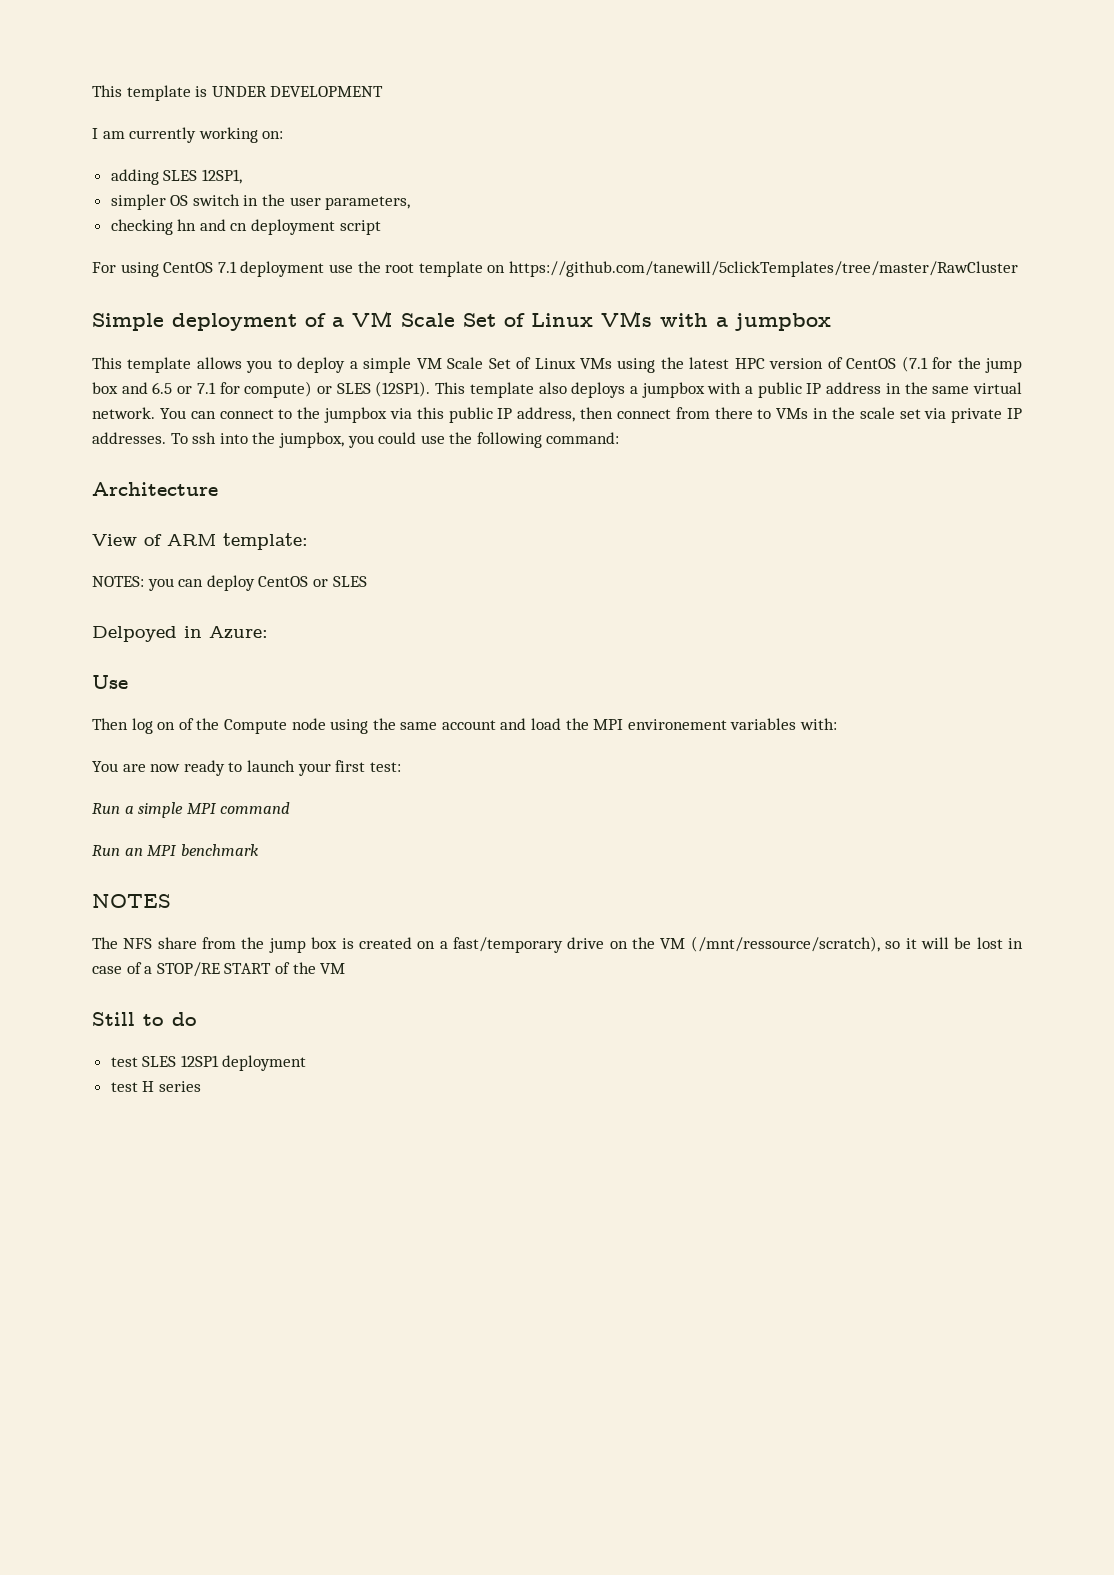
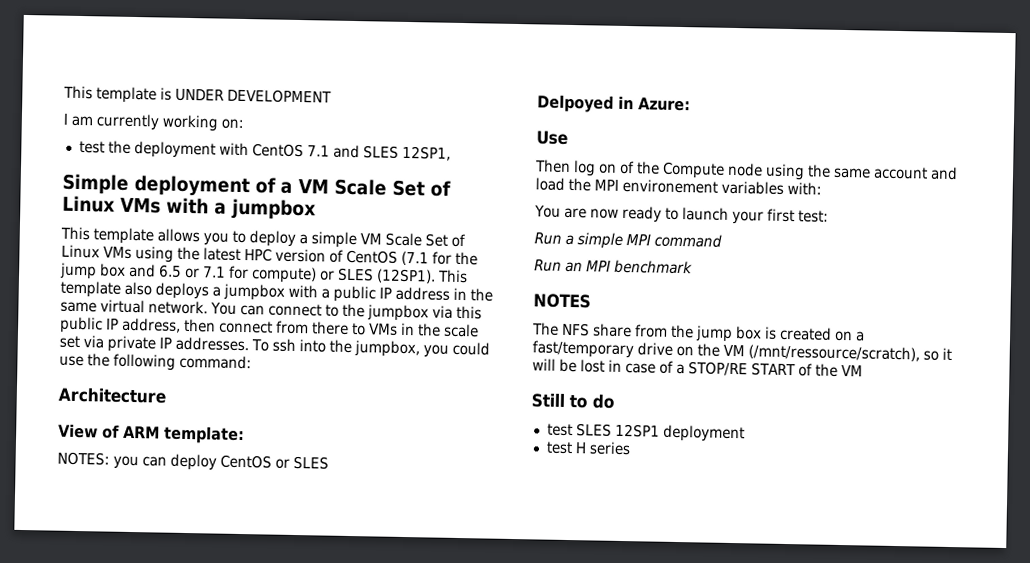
- adding SLES 12SP1,
- simpler OS switch in the user parameters,
- checking hn and cn deployment script
- For using CentOS 7.1 deployment use the root template on https://github.com/tanewill/5clickTemplates/tree/master/RawCluster
+ test the deployment with CentOS 7.1 and SLES 12SP1,

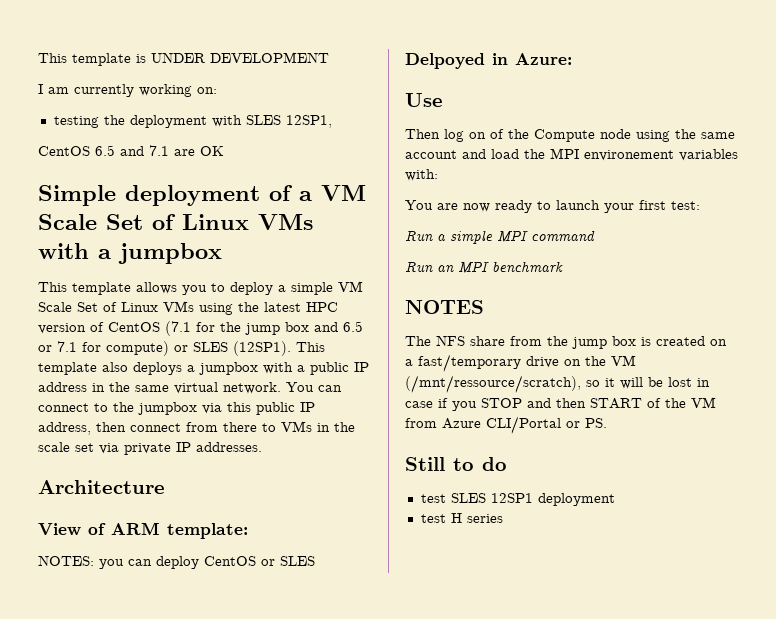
- test the deployment with CentOS 7.1 and SLES 12SP1,
+ testing the deployment with SLES 12SP1,
+ CentOS 6.5 and 7.1 are OK
- To ssh into the jumpbox, you could use the following command:
- The NFS share from the jump box is created on a fast/temporary drive on the VM (/mnt/ressource/scratch), so it will be lost in case of a STOP/RE START of the VM
+ The NFS share from the jump box is created on a fast/temporary drive on the VM (/mnt/ressource/scratch), so it will be lost in case if you STOP and then START of the VM from Azure CLI/Portal or PS.

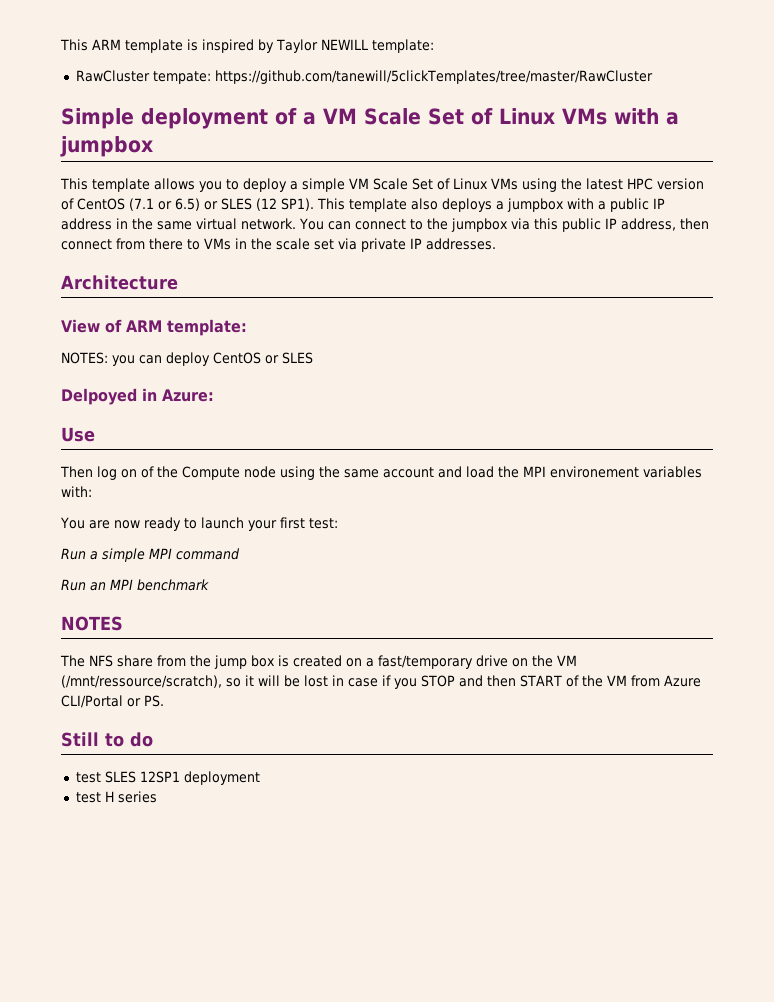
- This template is UNDER DEVELOPMENT
- I am currently working on:
- testing the deployment with SLES 12SP1,
- CentOS 6.5 and 7.1 are OK
+ This ARM template is inspired by Taylor NEWILL template:
+ RawCluster tempate: https://github.com/tanewill/5clickTemplates/tree/master/RawCluster
- This template allows you to deploy a simple VM Scale Set of Linux VMs using the latest HPC version of CentOS (7.1 for the jump box and 6.5 or 7.1 for compute) or SLES (12SP1).
+ This template allows you to deploy a simple VM Scale Set of Linux VMs using the latest HPC version of CentOS (7.1 or 6.5) or SLES (12 SP1).

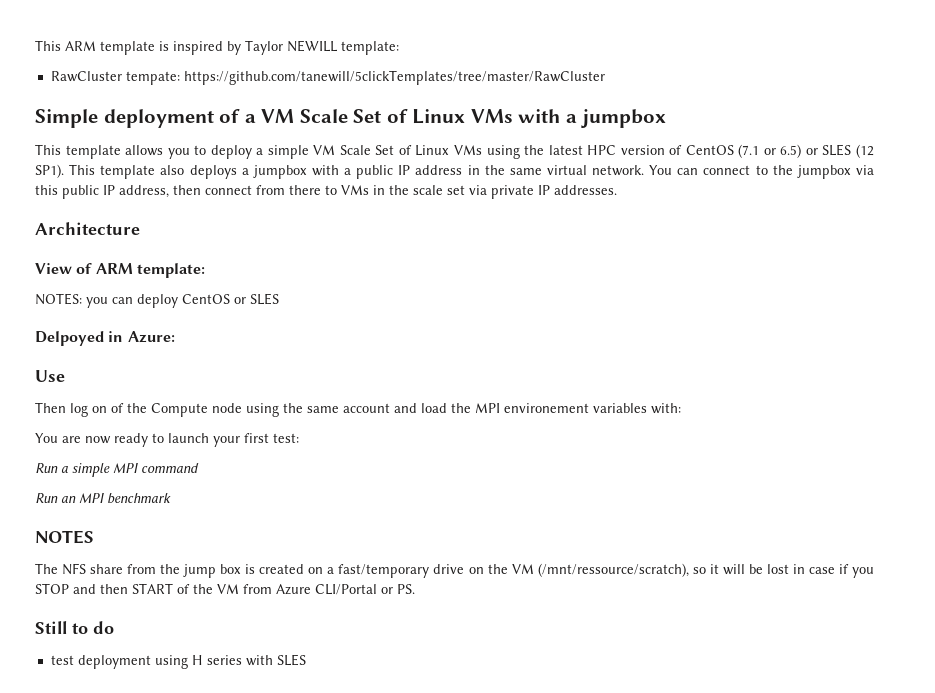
- test SLES 12SP1 deployment
- test H series
+ test deployment using H series with SLES

